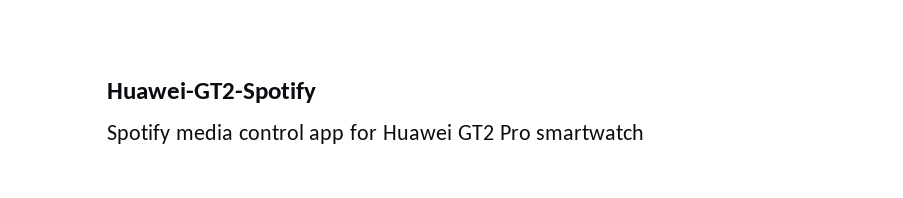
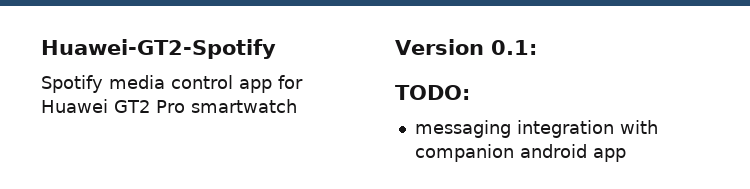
+ Version 0.1:
+ TODO:
+ messaging integration with companion android app

